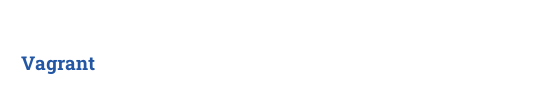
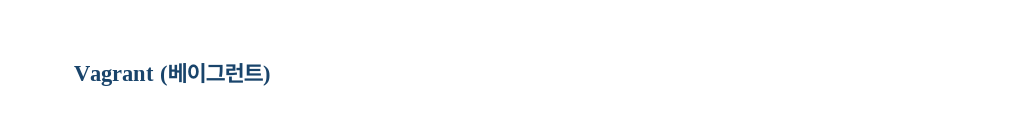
- Vagrant
+ Vagrant (베이그런트)

